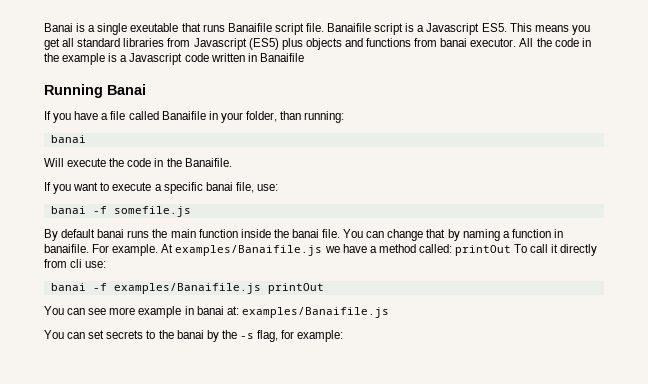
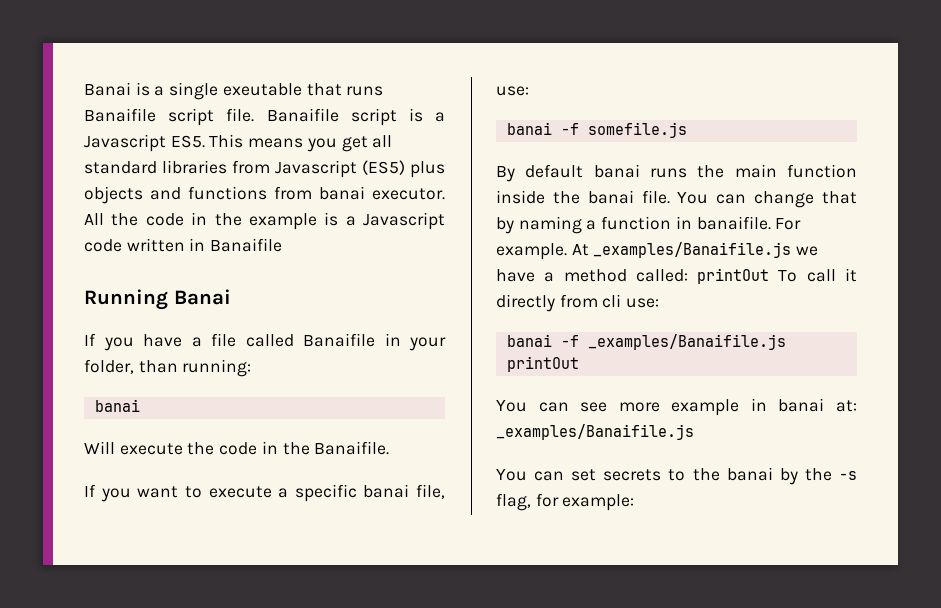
- At examples/Banaifile.js we have a method called: printOut To call it directly from cli use:
+ At _examples/Banaifile.js we have a method called: printOut To call it directly from cli use:
- banai -f examples/Banaifile.js printOut
+ banai -f _examples/Banaifile.js printOut
- You can see more example in banai at: examples/Banaifile.js
+ You can see more example in banai at: _examples/Banaifile.js

